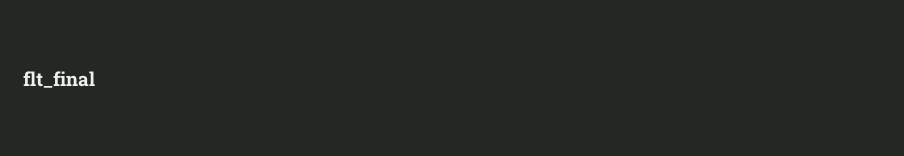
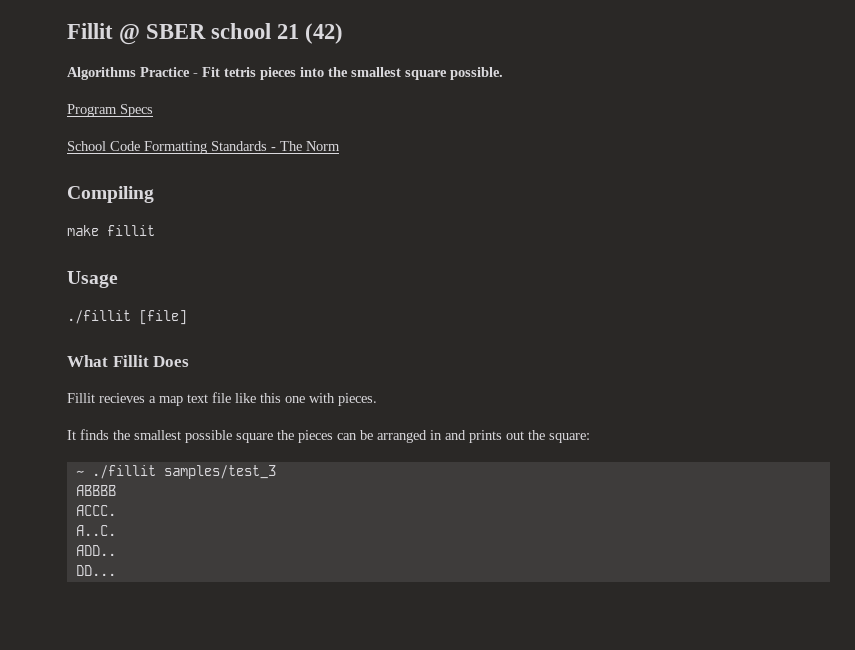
- flt_final
+ Fillit @ SBER school 21 (42)
+ Algorithms Practice - Fit tetris pieces into the smallest square possible.
+ Program Specs
+ School Code Formatting Standards - The Norm
+ Compiling
+ make fillit
+ Usage
+ ./fillit [file]
+ What Fillit Does
+ Fillit recieves a map text file like this one with pieces.
+ It finds the smallest possible square the pieces can be arranged in and prints out the square:
+ ~ ./fillit samples/test_3
+ ABBBB
+ ACCC.
+ A..C.
+ ADD..
+ DD...

